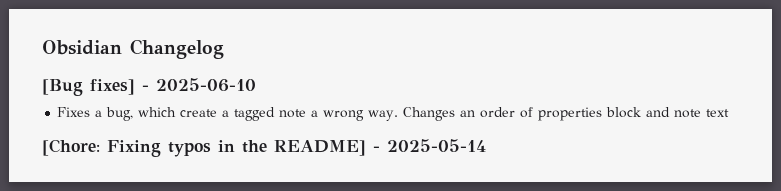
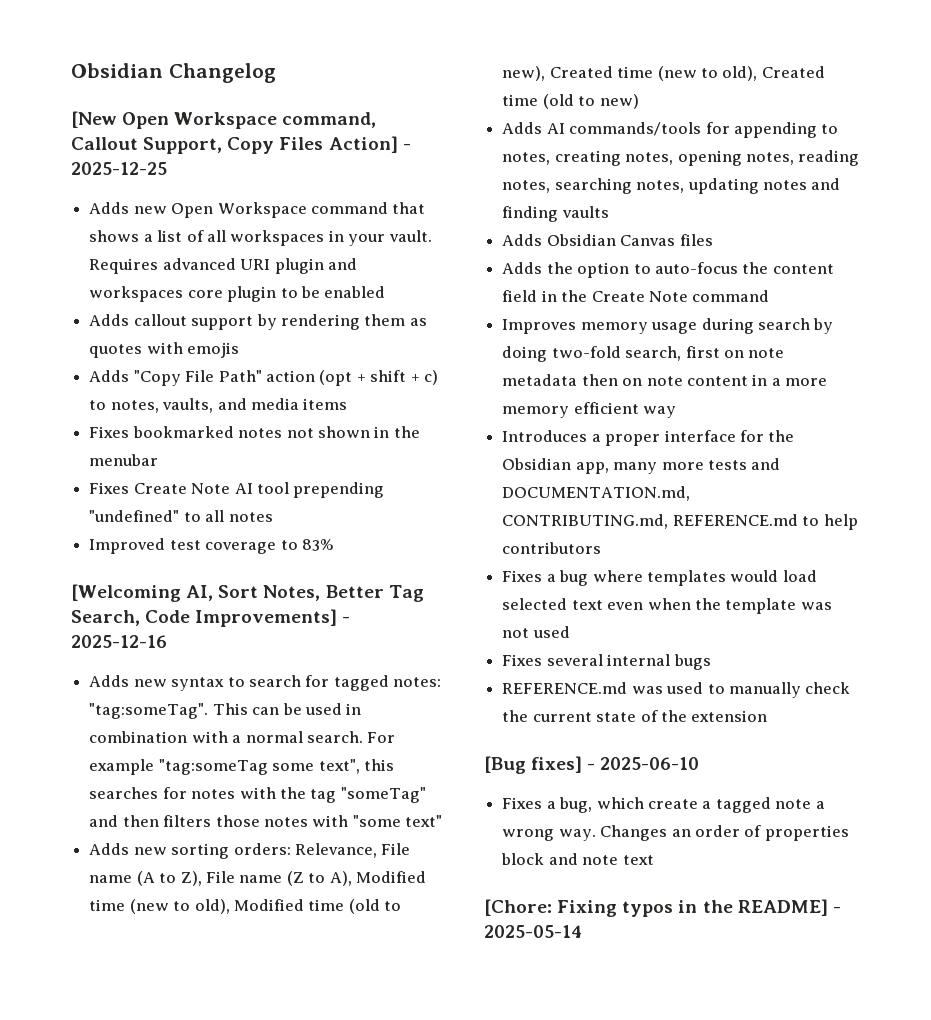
+ [New Open Workspace command, Callout Support, Copy Files Action] - 2025-12-25
+ Adds new Open Workspace command that shows a list of all workspaces in your vault. Requires advanced URI plugin and workspaces core plugin to be enabled
+ Adds callout support by rendering them as quotes with emojis
+ Adds "Copy File Path" action (opt + shift + c) to notes, vaults, and media items
+ Fixes bookmarked notes not shown in the menubar
+ Fixes Create Note AI tool prepending "undefined" to all notes
+ Improved test coverage to 83%
+ [Welcoming AI, Sort Notes, Better Tag Search, Code Improvements] - 2025-12-16
+ Adds new syntax to search for tagged notes: "tag:someTag". This can be used in combination with a normal search. For example "tag:someTag some text", this searches for notes with the tag "someTag" and then filters those notes with "some text"
+ Adds new sorting orders: Relevance, File name (A to Z), File name (Z to A), Modified time (new to old), Modified time (old to new), Created time (new to old), Created time (old to new)
+ Adds AI commands/tools for appending to notes, creating notes, opening notes, reading notes, searching notes, updating notes and finding vaults
+ Adds Obsidian Canvas files
+ Adds the option to auto-focus the content field in the Create Note command
+ Improves memory usage during search by doing two-fold search, first on note metadata then on note content in a more memory efficient way
+ Introduces a proper interface for the Obsidian app, many more tests and DOCUMENTATION.md, CONTRIBUTING.md, REFERENCE.md to help contributors
+ Fixes a bug where templates would load selected text even when the template was not used
+ Fixes several internal bugs
+ REFERENCE.md was used to manually check the current state of the extension

